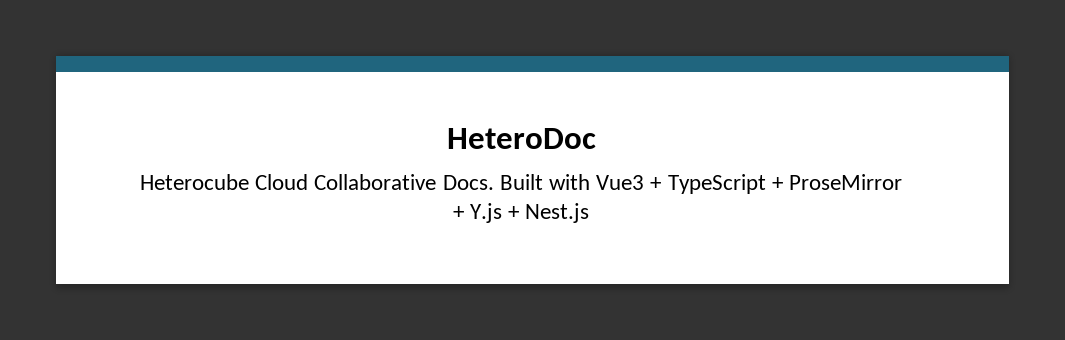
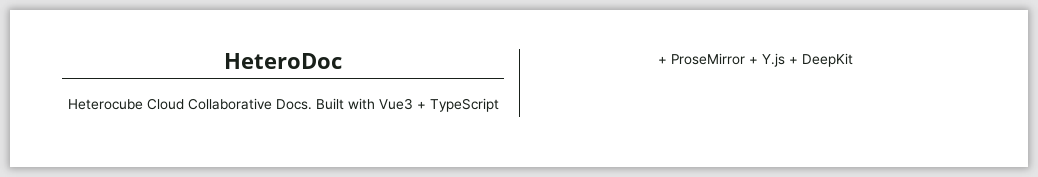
- Built with Vue3 + TypeScript + ProseMirror + Y.js + Nest.js
+ Built with Vue3 + TypeScript + ProseMirror + Y.js + DeepKit

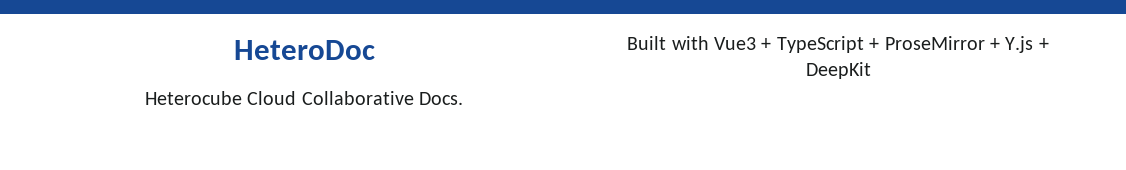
- Heterocube Cloud Collaborative Docs. Built with Vue3 + TypeScript + ProseMirror + Y.js + DeepKit
+ Heterocube Cloud Collaborative Docs.
+ Built with Vue3 + TypeScript + ProseMirror + Y.js + DeepKit

